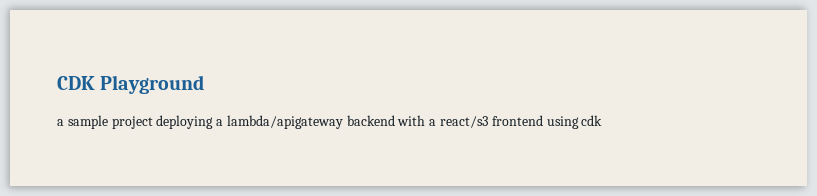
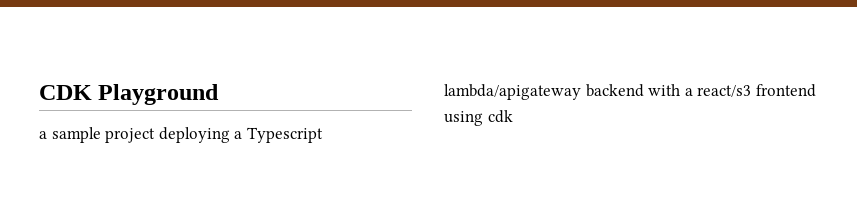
- a sample project deploying a lambda/apigateway backend with a react/s3 frontend using cdk
+ a sample project deploying a Typescript lambda/apigateway backend with a react/s3 frontend using cdk

